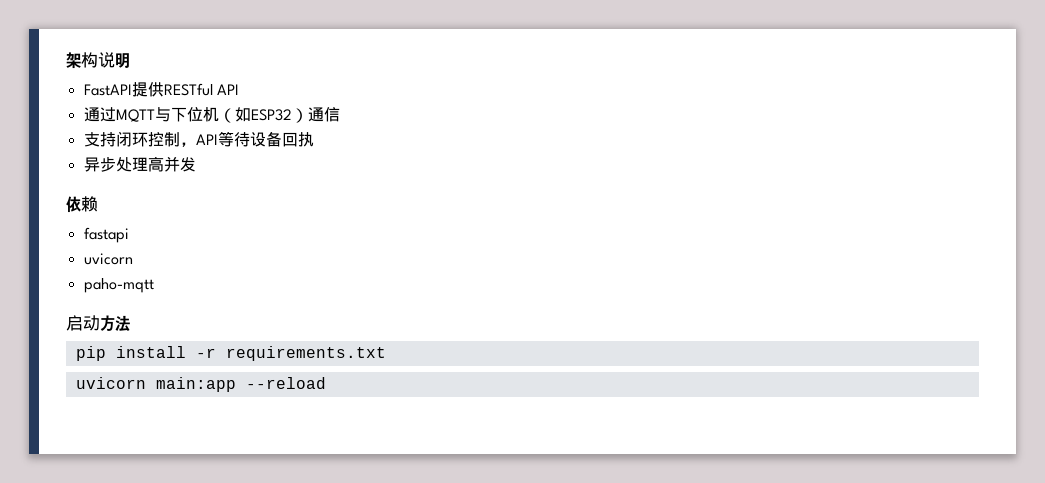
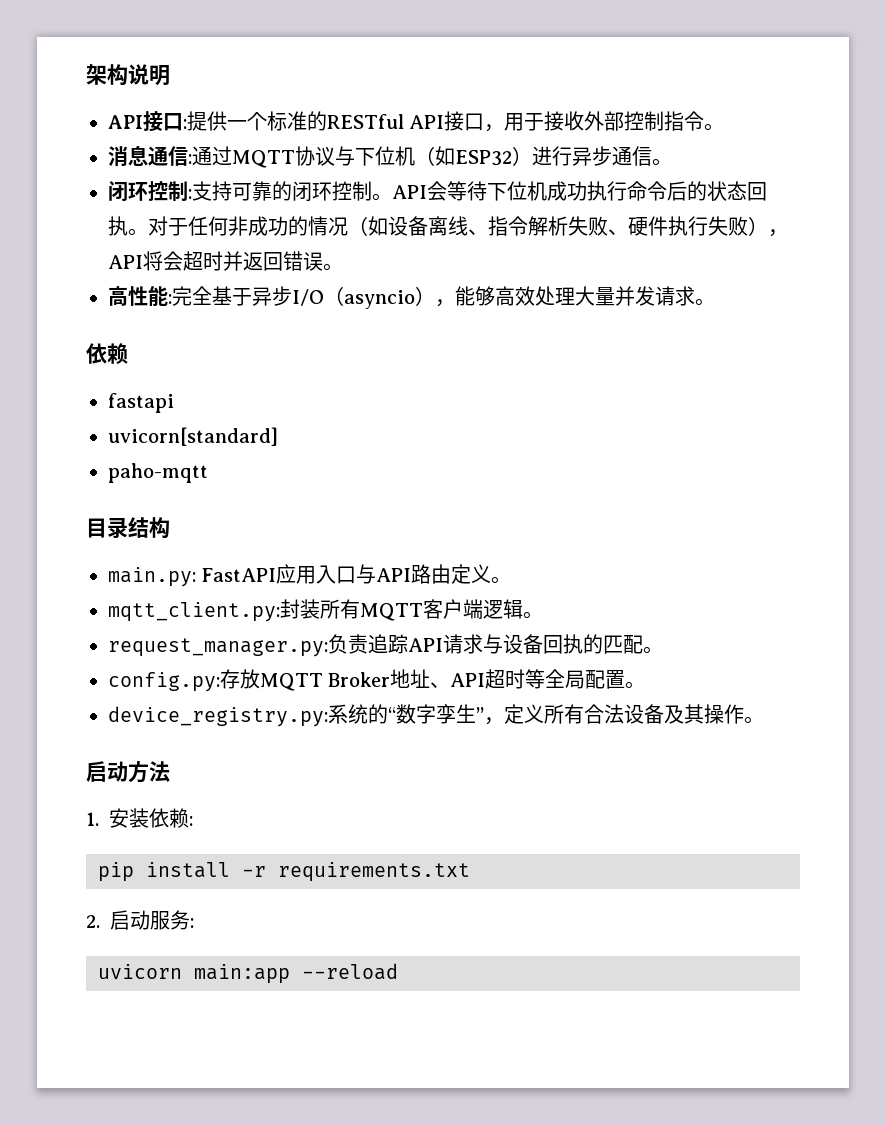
- FastAPI提供RESTful API
- 通过MQTT与下位机（如ESP32）通信
- 支持闭环控制，API等待设备回执
- 异步处理高并发
+ API接口:提供一个标准的RESTful API接口，用于接收外部控制指令。
+ 消息通信:通过MQTT协议与下位机（如ESP32）进行异步通信。
+ 闭环控制:支持可靠的闭环控制。API会等待下位机成功执行命令后的状态回执。对于任何非成功的情况（如设备离线、指令解析失败、硬件执行失败），API将会超时并返回错误。
+ 高性能:完全基于异步I/O（asyncio），能够高效处理大量并发请求。
  fastapi
- uvicorn
+ uvicorn[standard]
+ 目录结构
+ main.py: FastAPI应用入口与API路由定义。
+ mqtt_client.py:封装所有MQTT客户端逻辑。
+ request_manager.py:负责追踪API请求与设备回执的匹配。
+ config.py:存放MQTT Broker地址、API超时等全局配置。
+ device_registry.py:系统的“数字孪生”，定义所有合法设备及其操作。
  启动方法
+ 1.安装依赖:
+ 2.启动服务:

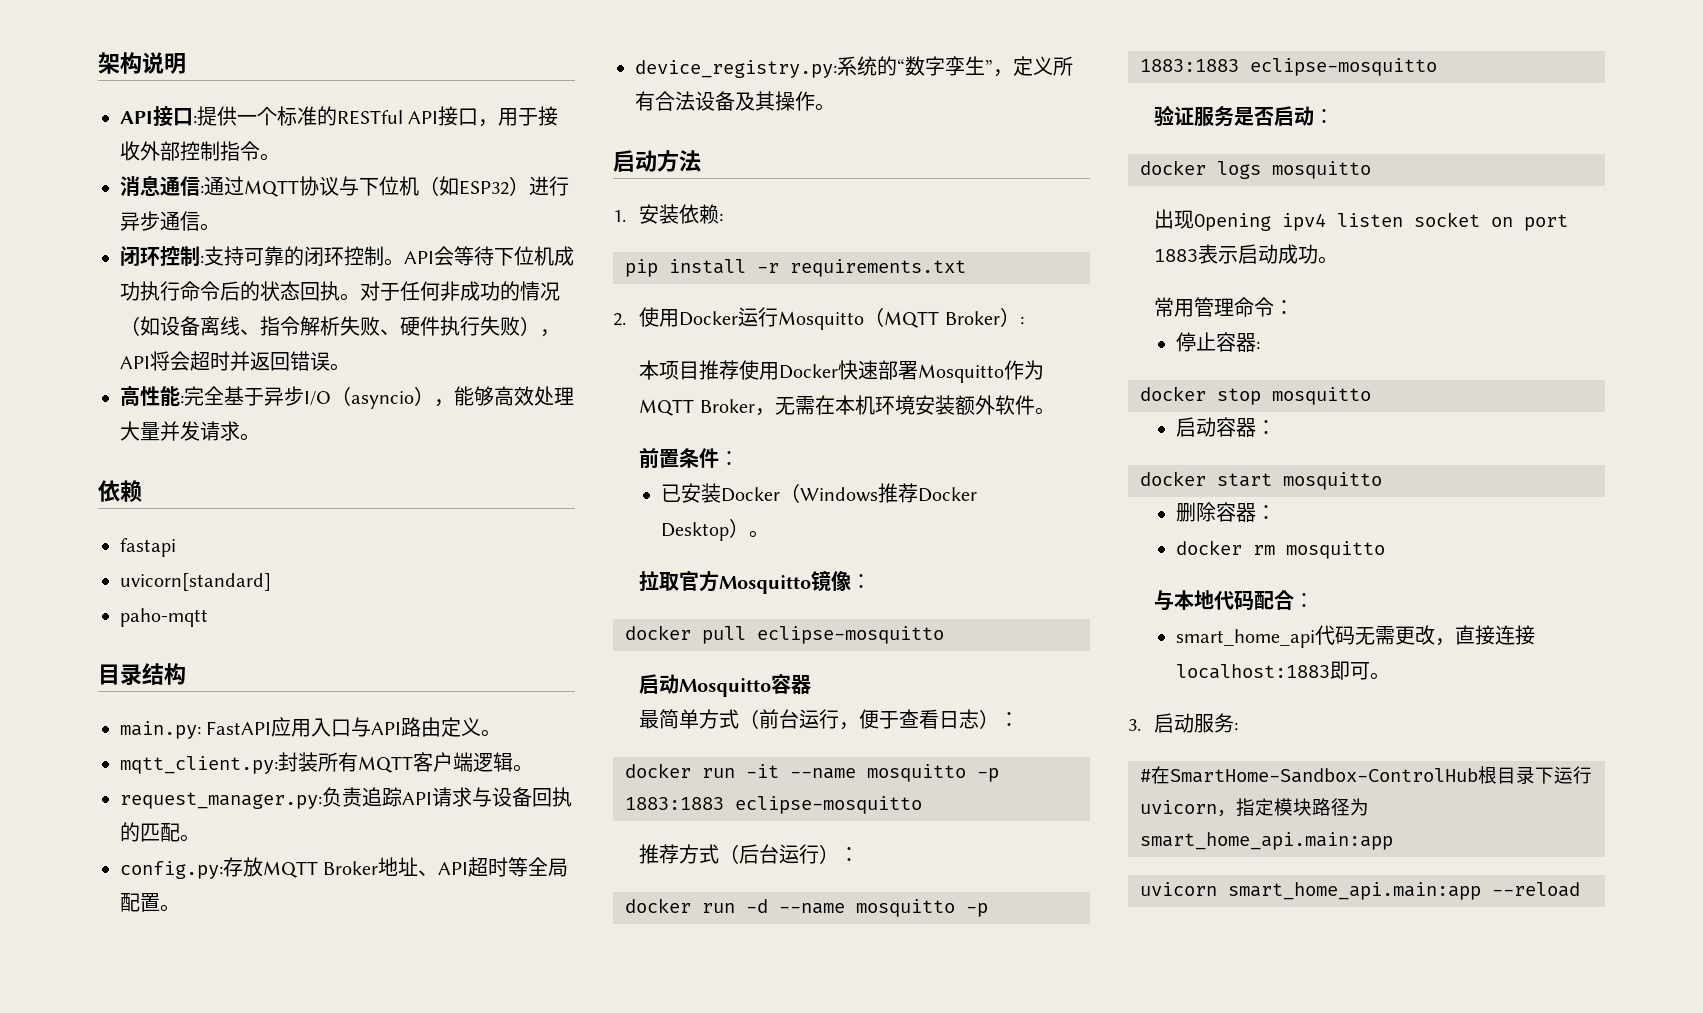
- 2.启动服务:
- uvicorn main:app --reload
+ 2.使用Docker运行Mosquitto（MQTT Broker）:
+ 本项目推荐使用Docker快速部署Mosquitto作为MQTT Broker，无需在本机环境安装额外软件。
+ 前置条件：
+ 已安装Docker（Windows推荐Docker Desktop）。
+ 拉取官方Mosquitto镜像：
+ docker pull eclipse-mosquitto
+ 启动Mosquitto容器
+ 最简单方式（前台运行，便于查看日志）：
+ docker run -it --name mosquitto -p 1883:1883 eclipse-mosquitto
+ 推荐方式（后台运行）：
+ docker run -d --name mosquitto -p 1883:1883 eclipse-mosquitto
+ 验证服务是否启动：
+ docker logs mosquitto
+ 出现Opening ipv4 listen socket on port 1883表示启动成功。
+ 常用管理命令：
+ 停止容器:
+ docker stop mosquitto
+ 启动容器：
+ docker start mosquitto
+ 删除容器：
+ docker rm mosquitto
+ 与本地代码配合：
+ smart_home_api代码无需更改，直接连接localhost:1883即可。
+ 3.启动服务:
+ #在SmartHome-Sandbox-ControlHub根目录下运行uvicorn，指定模块路径为smart_home_api.main:app
+ uvicorn smart_home_api.main:app --reload

